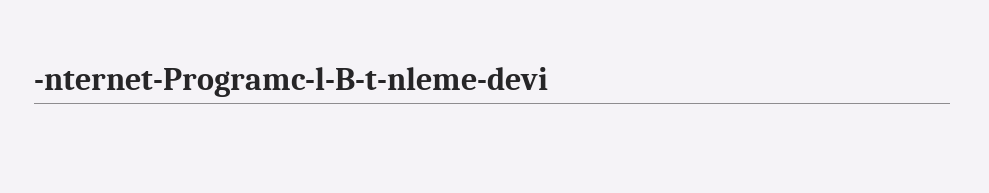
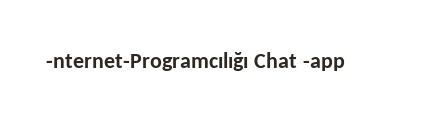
- -nternet-Programc-l-B-t-nleme-devi
+ -nternet-Programcılığı Chat -app

